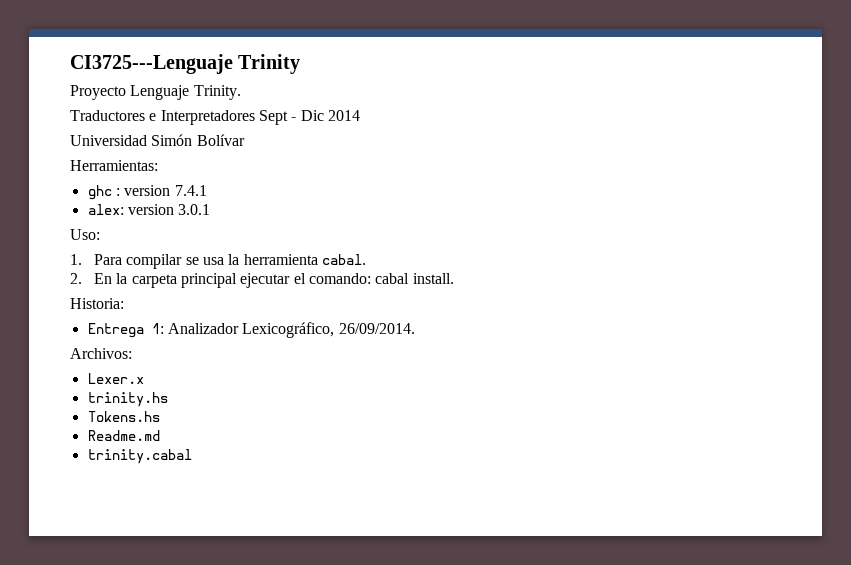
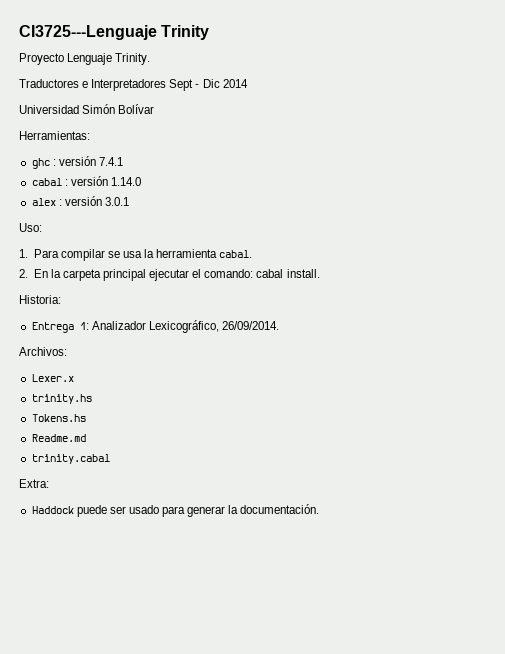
- ghc : version 7.4.1
+ ghc : versión 7.4.1
- alex: version 3.0.1
+ cabal : versión 1.14.0
+ alex : versión 3.0.1
+ Extra:
+ Haddock puede ser usado para generar la documentación.

